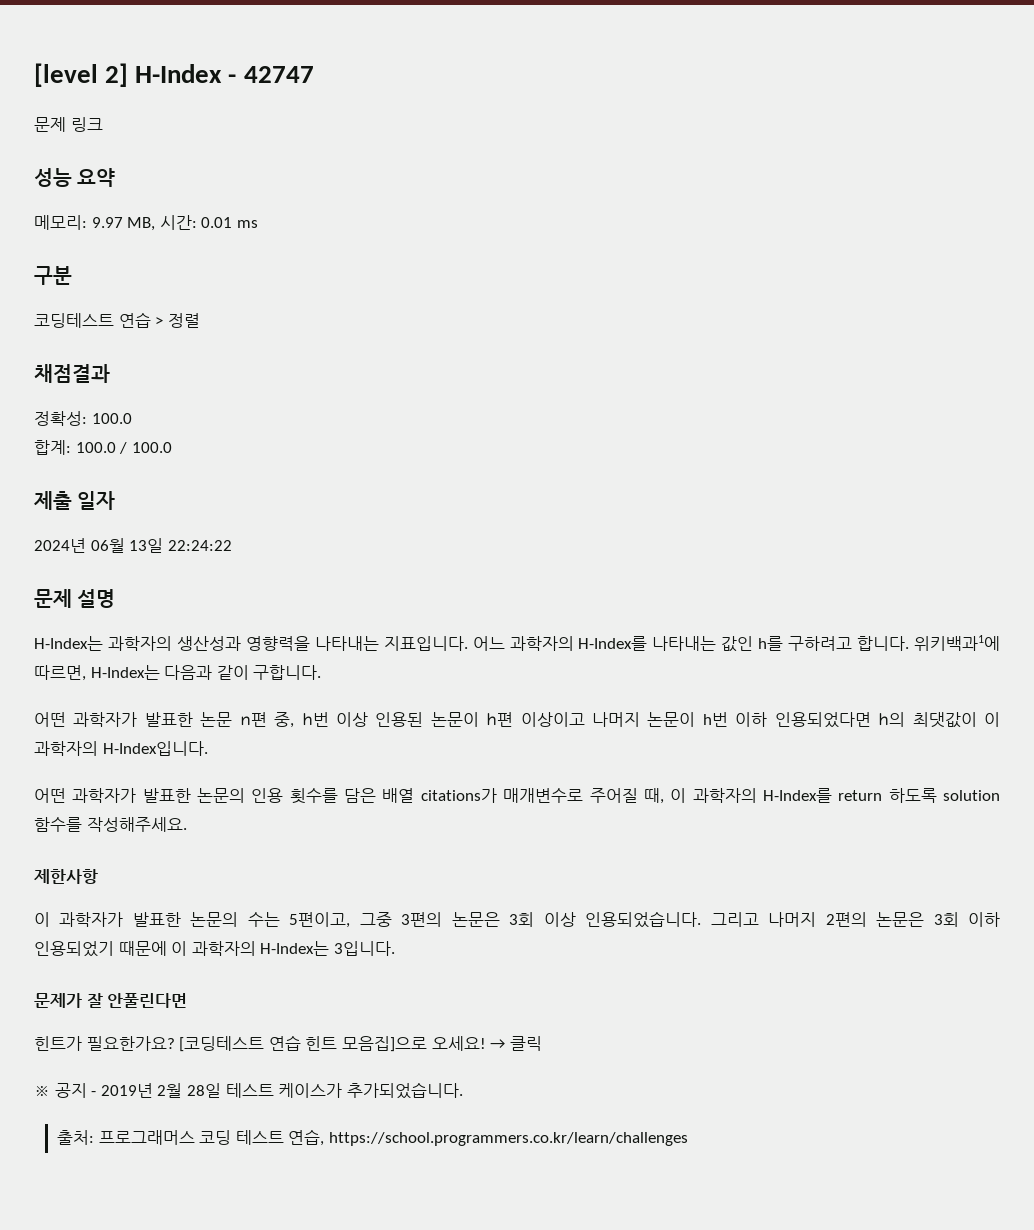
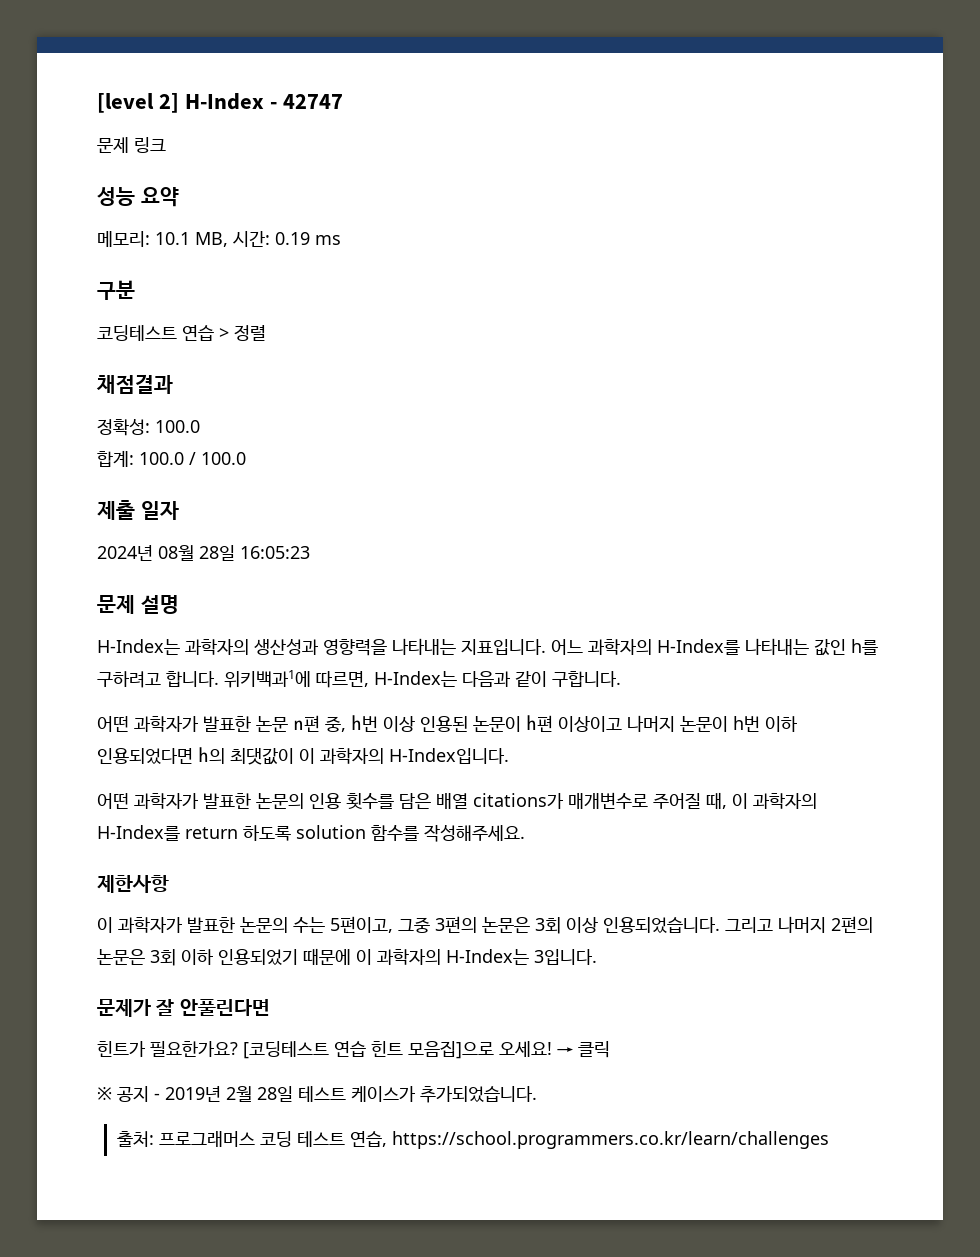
- 메모리: 9.97 MB, 시간: 0.01 ms
+ 메모리: 10.1 MB, 시간: 0.19 ms
- 2024년 06월 13일 22:24:22
+ 2024년 08월 28일 16:05:23

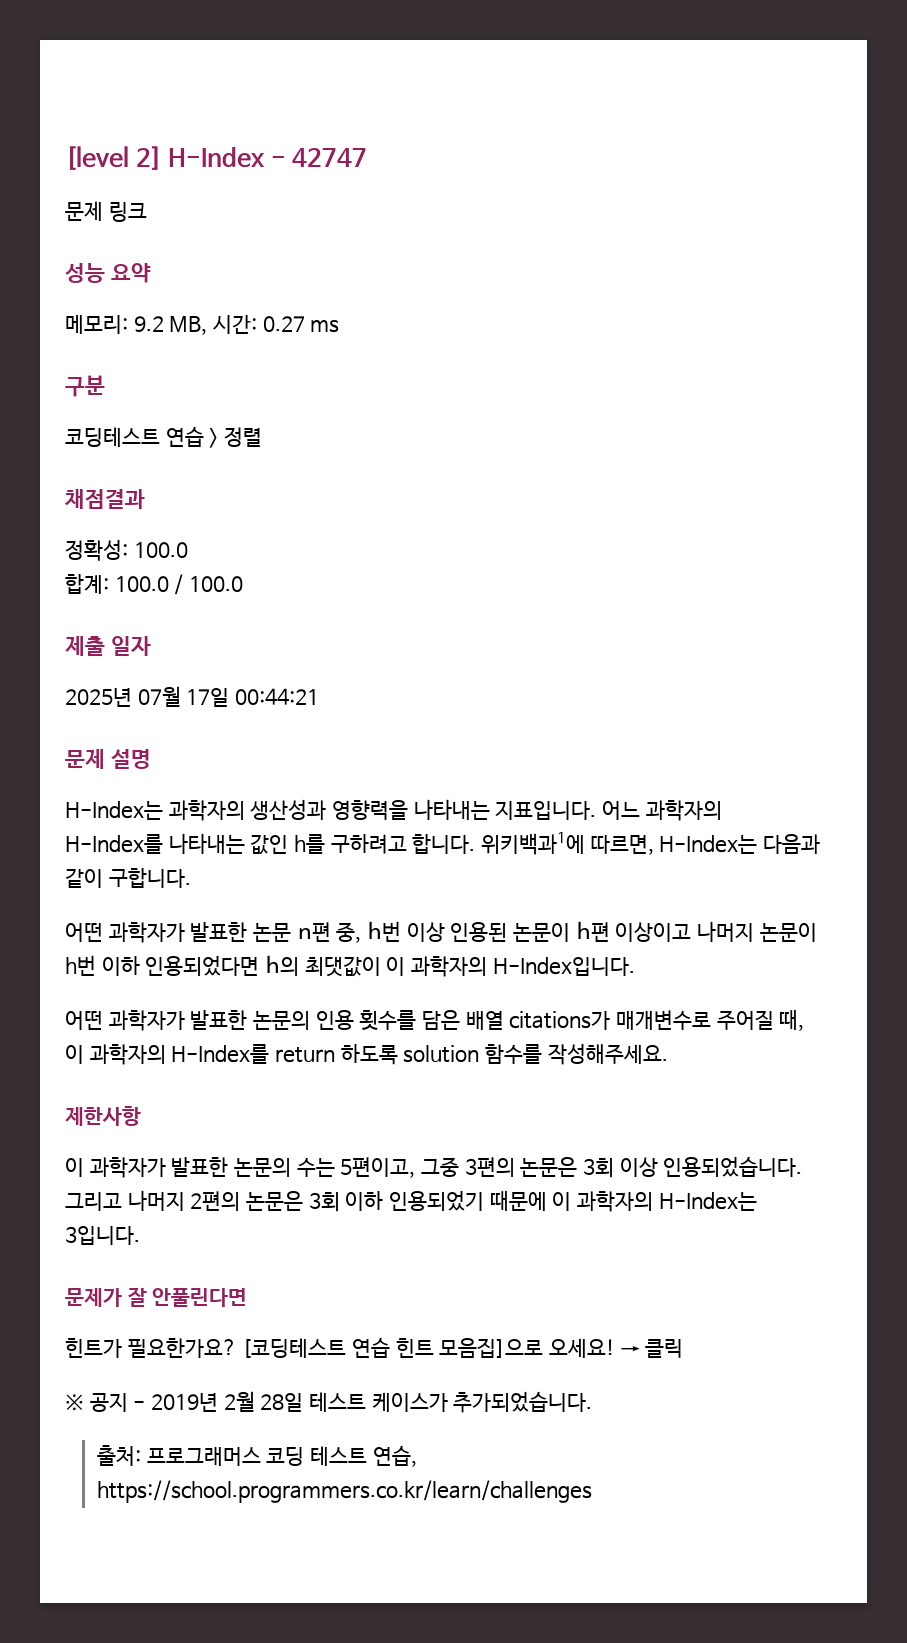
- 메모리: 10.1 MB, 시간: 0.19 ms
+ 메모리: 9.2 MB, 시간: 0.27 ms
- 2024년 08월 28일 16:05:23
+ 2025년 07월 17일 00:44:21

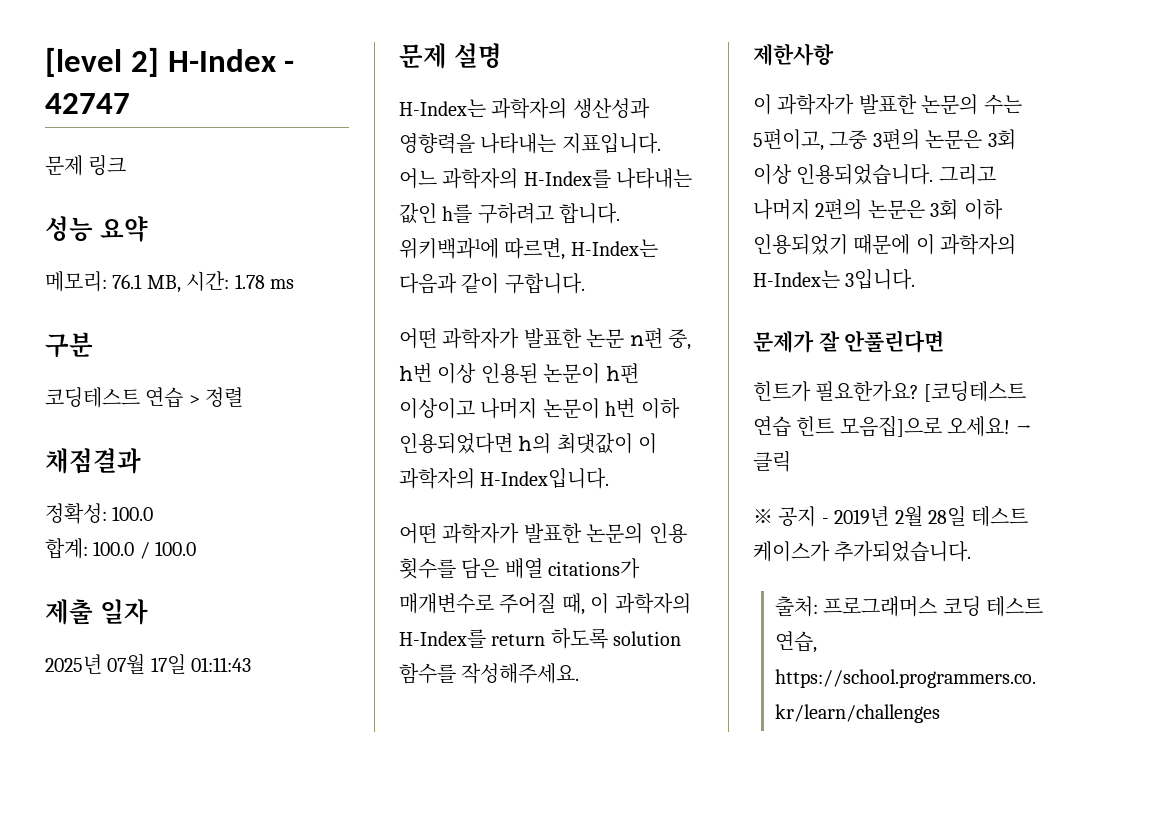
- 메모리: 9.2 MB, 시간: 0.27 ms
+ 메모리: 76.1 MB, 시간: 1.78 ms
- 2025년 07월 17일 00:44:21
+ 2025년 07월 17일 01:11:43

